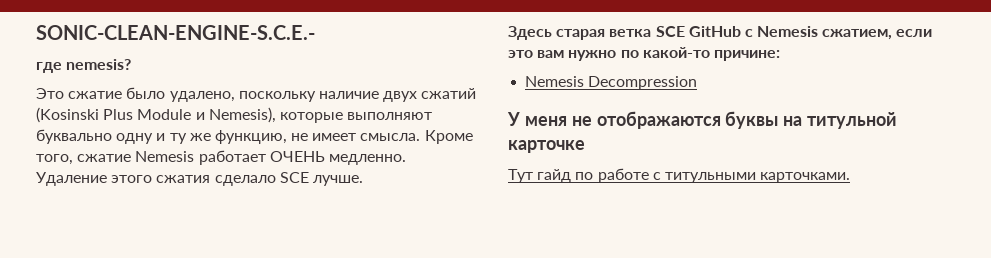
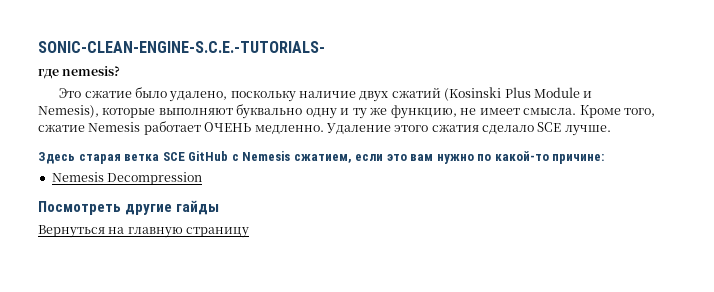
- SONIC-CLEAN-ENGINE-S.C.E.-
+ SONIC-CLEAN-ENGINE-S.C.E.-TUTORIALS-
- У меня не отображаются буквы на титульной карточке
- Тут гайд по работе с титульными карточками.
+ Посмотреть другие гайды
+ Вернуться на главную страницу

